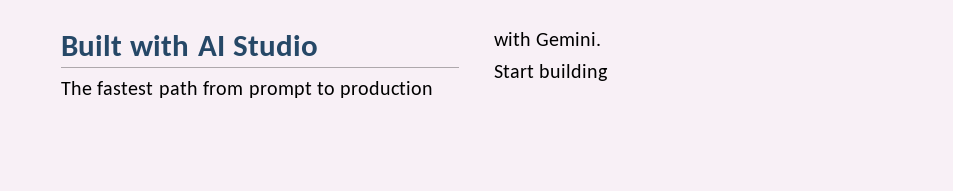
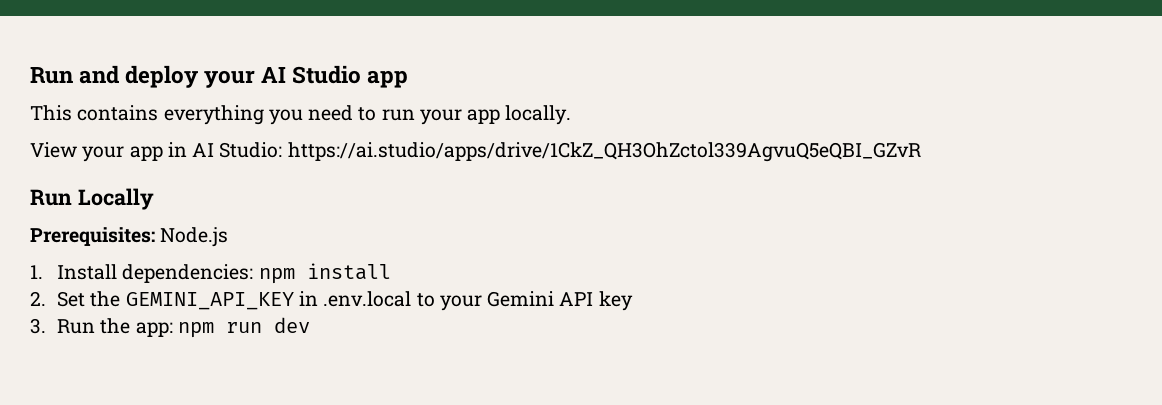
- Built with AI Studio
- The fastest path from prompt to production with Gemini.
- Start building
+ Run and deploy your AI Studio app
+ This contains everything you need to run your app locally.
+ View your app in AI Studio: https://ai.studio/apps/drive/1CkZ_QH3OhZctol339AgvuQ5eQBI_GZvR
+ Run Locally
+ Prerequisites: Node.js
+ 1. Install dependencies: npm install
+ 2. Set the GEMINI_API_KEY in .env.local to your Gemini API key
+ 3. Run the app: npm run dev

